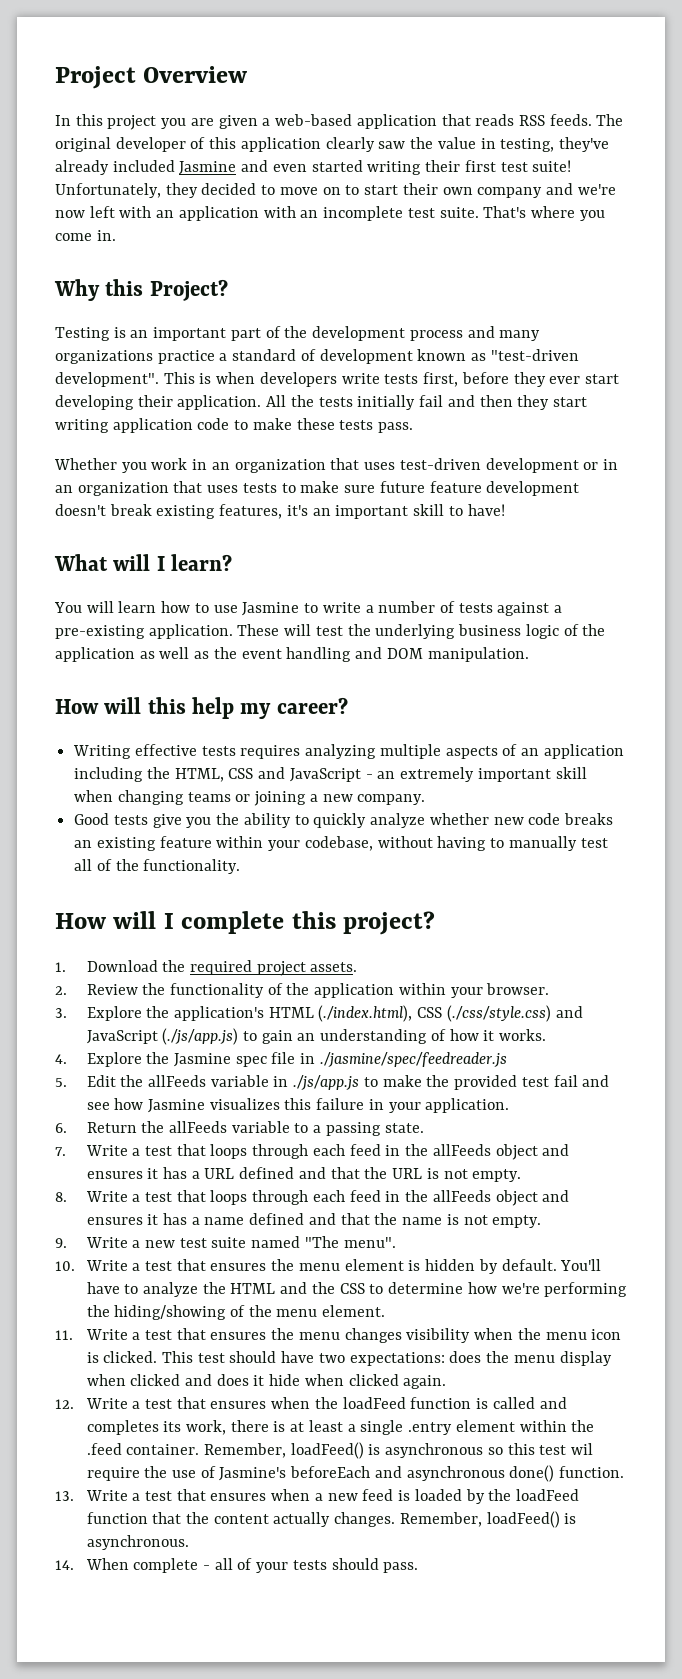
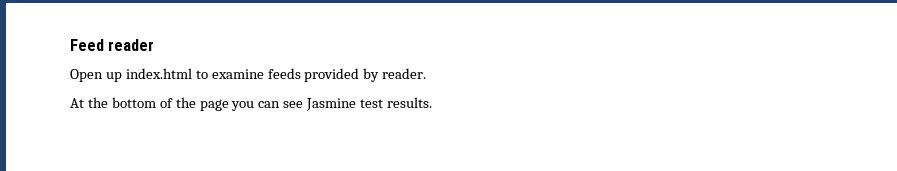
- Project Overview
- In this project you are given a web-based application that reads RSS feeds. The original developer of this application clearly saw the value in testing, they've already included Jasmine and even started writing their first test suite! Unfortunately, they decided to move on to start their own company and we're now left with an application with an incomplete test suite. That's where you come in.
- Why this Project?
- Testing is an important part of the development process and many organizations practice a standard of development known as "test-driven development". This is when developers write tests first, before they ever start developing their application. All the tests initially fail and then they start writing application code to make these tests pass.
- Whether you work in an organization that uses test-driven development or in an organization that uses tests to make sure future feature development doesn't break existing features, it's an important skill to have!
- What will I learn?
- You will learn how to use Jasmine to write a number of tests against a pre-existing application. These will test the underlying business logic of the application as well as the event handling and DOM manipulation.
- How will this help my career?
- Writing effective tests requires analyzing multiple aspects of an application including the HTML, CSS and JavaScript - an extremely important skill when changing teams or joining a new company.
- Good tests give you the ability to quickly analyze whether new code breaks an existing feature within your codebase, without having to manually test all of the functionality.
- How will I complete this project?
- 1. Download the required project assets.
- 2. Review the functionality of the application within your browser.
- 3. Explore the application's HTML (./index.html), CSS (./css/style.css) and JavaScript (./js/app.js) to gain an understanding of how it works.
- 4. Explore the Jasmine spec file in ./jasmine/spec/feedreader.js
- 5. Edit the allFeeds variable in ./js/app.js to make the provided test fail and see how Jasmine visualizes this failure in your application.
- 6. Return the allFeeds variable to a passing state.
- 7. Write a test that loops through each feed in the allFeeds object and ensures it has a URL defined and that the URL is not empty.
- 8. Write a test that loops through each feed in the allFeeds object and ensures it has a name defined and that the name is not empty.
- 9. Write a new test suite named "The menu".
- 10. Write a test that ensures the menu element is hidden by default. You'll have to analyze the HTML and the CSS to determine how we're performing the hiding/showing of the menu element.
- 11. Write a test that ensures the menu changes visibility when the menu icon is clicked. This test should have two expectations: does the menu display when clicked and does it hide when clicked again.
- 12. Write a test that ensures when the loadFeed function is called and completes its work, there is at least a single .entry element within the .feed container. Remember, loadFeed() is asynchronous so this test wil require the use of Jasmine's beforeEach and asynchronous done() function.
- 13. Write a test that ensures when a new feed is loaded by the loadFeed function that the content actually changes. Remember, loadFeed() is asynchronous.
- 14. When complete - all of your tests should pass.
+ Feed reader
+ Open up index.html to examine feeds provided by reader.
+ At the bottom of the page you can see Jasmine test results.

